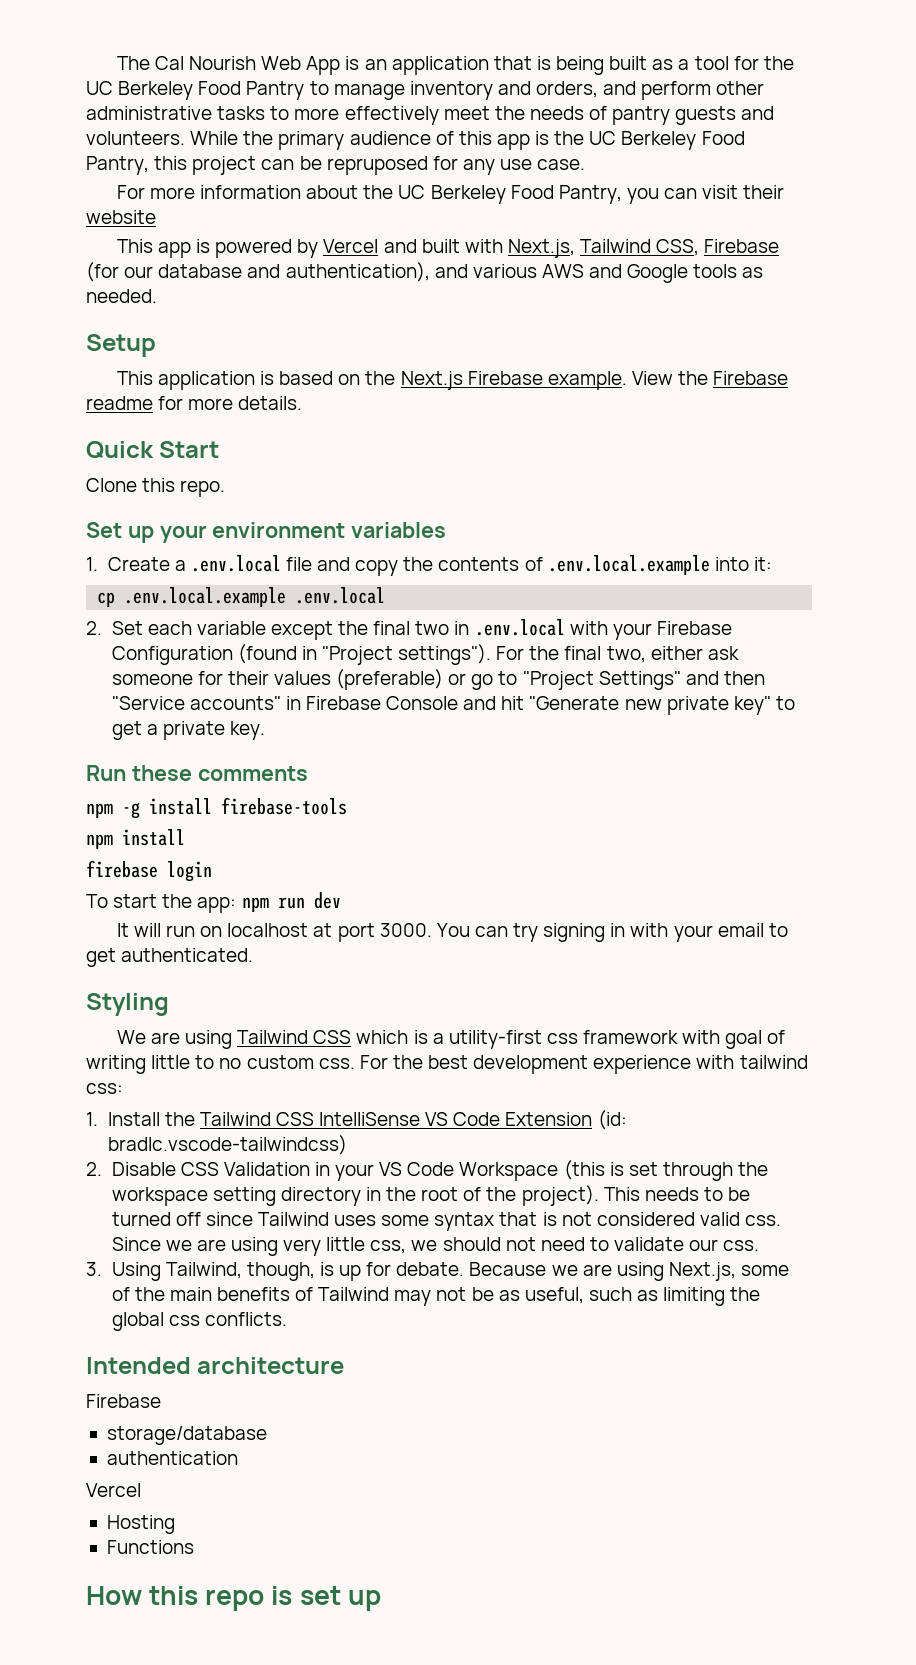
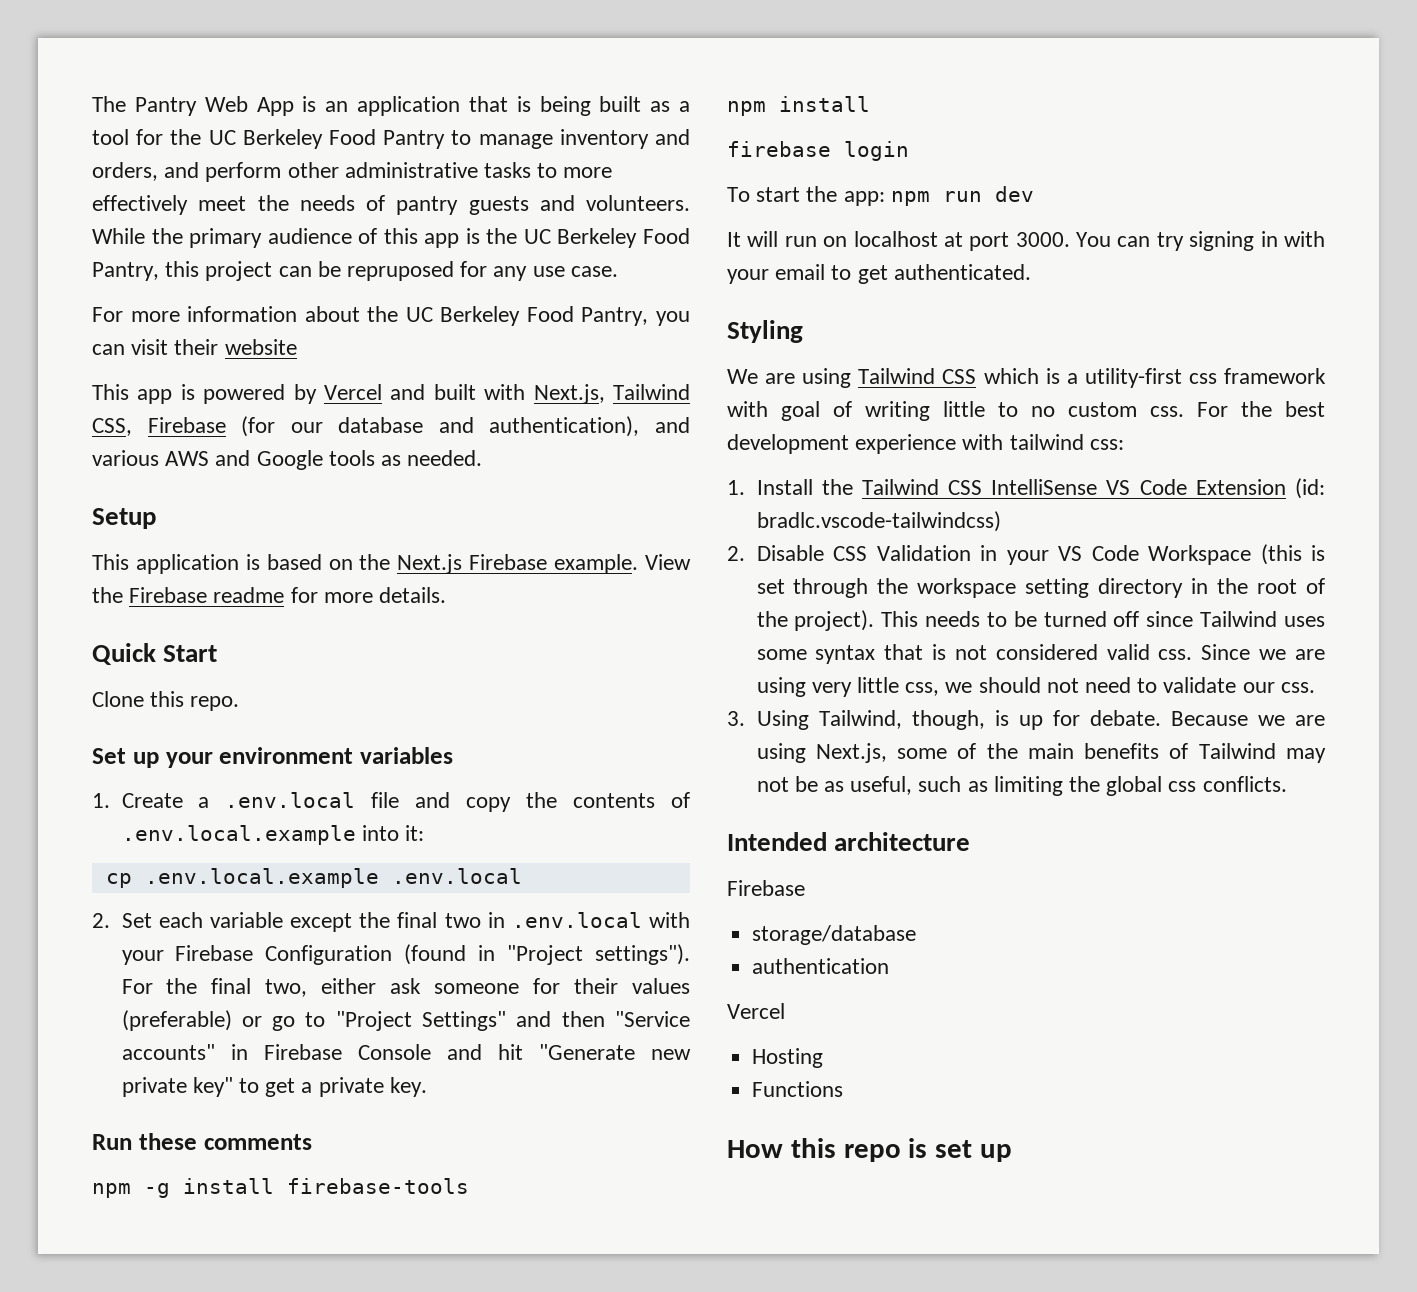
- The Cal Nourish Web App is an application that is being built as a tool for the UC Berkeley Food Pantry to manage inventory and orders, and perform other administrative tasks to more effectively meet the needs of pantry guests and volunteers.
+ The Pantry Web App is an application that is being built as a tool for the UC Berkeley Food Pantry to manage inventory and orders, and perform other administrative tasks to more effectively meet the needs of pantry guests and volunteers.

